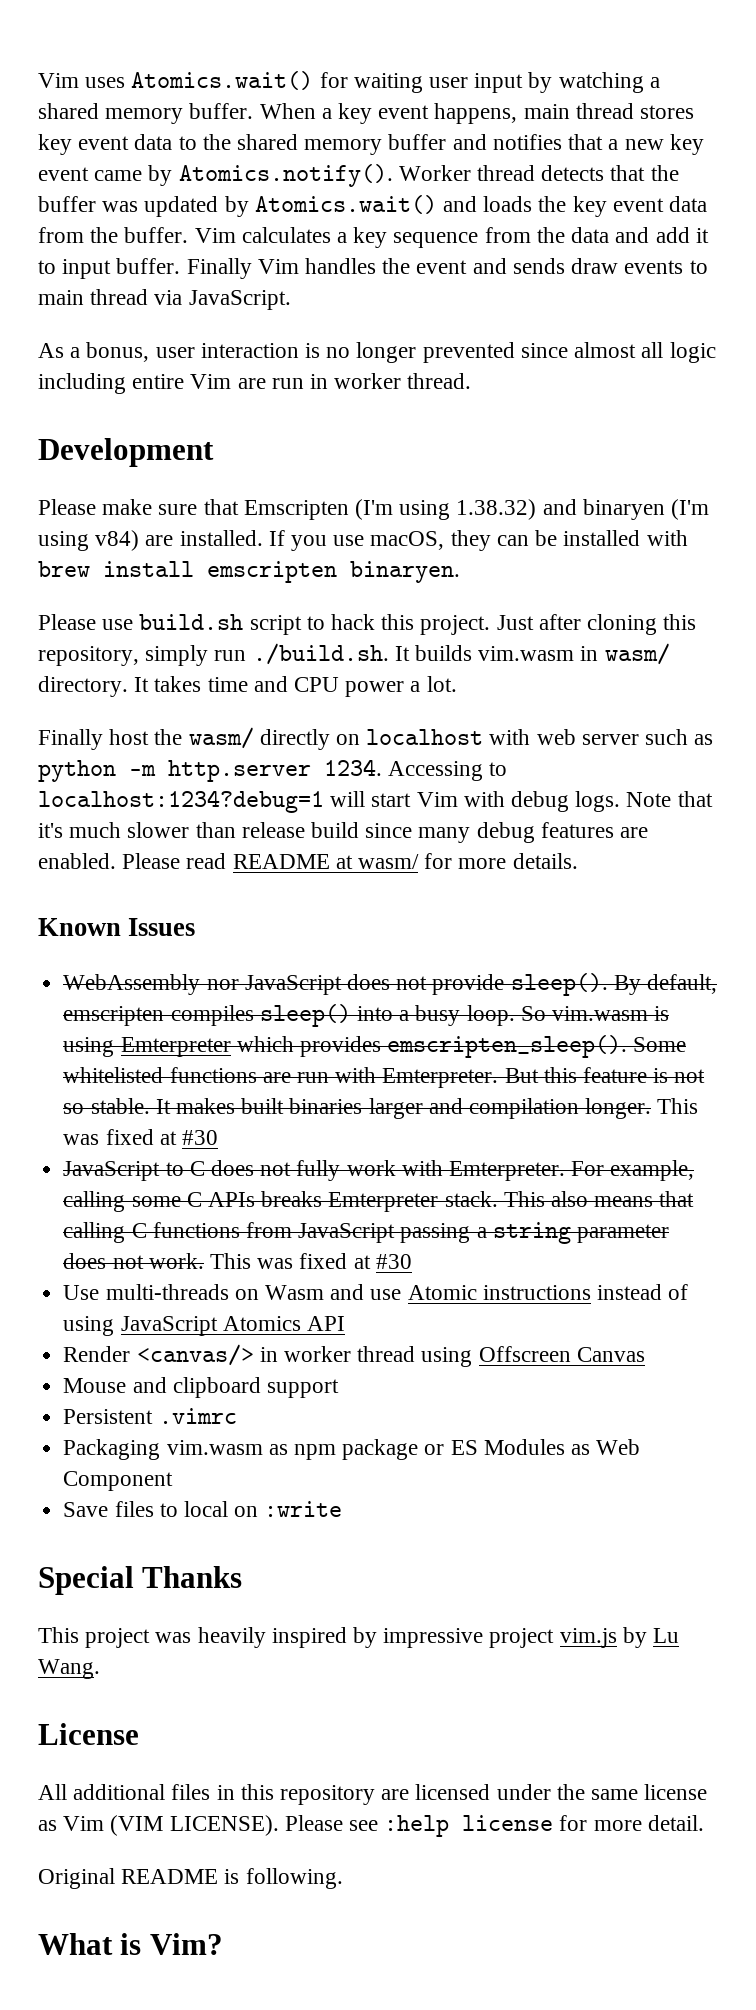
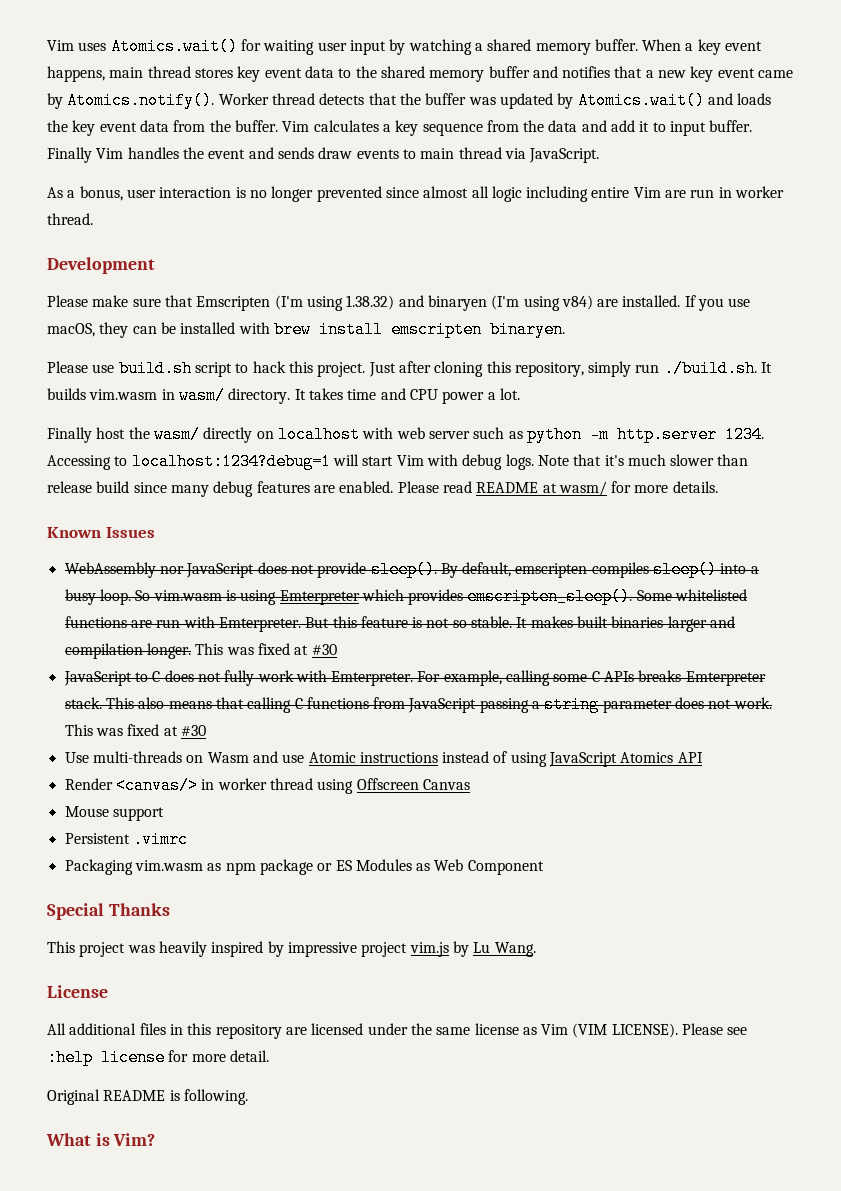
- Mouse and clipboard support
+ Mouse support
- Save files to local on :write

